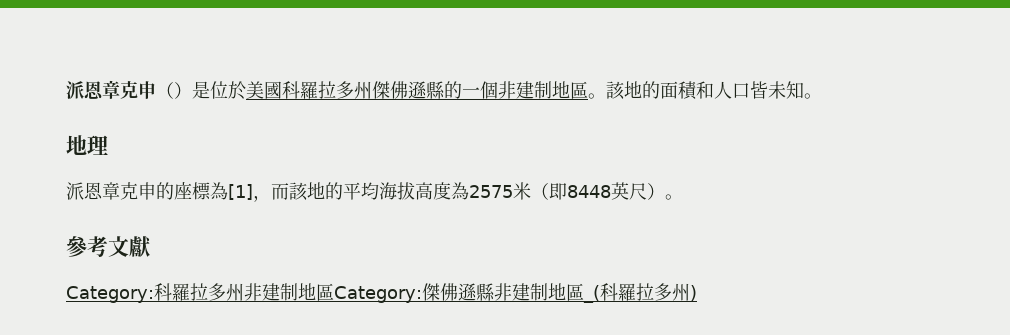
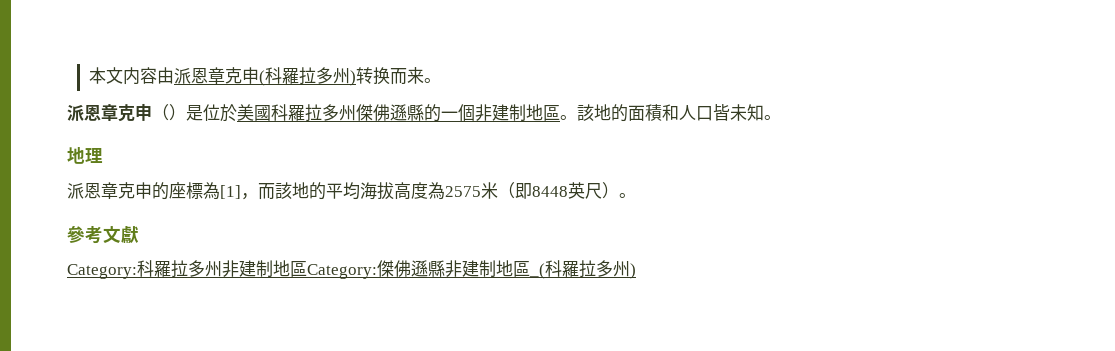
+ 本文内容由派恩章克申(科羅拉多州)转换而来。

